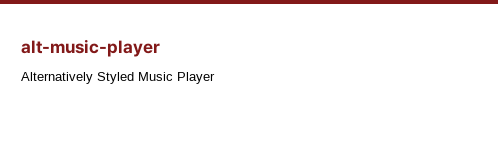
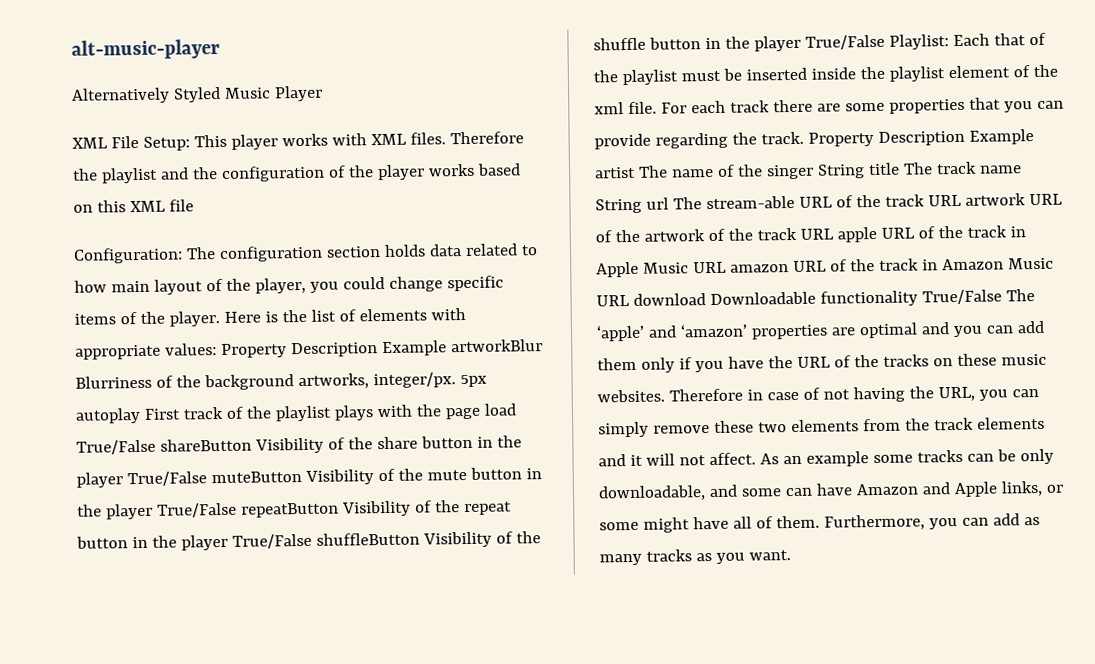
+ XML File Setup: This player works with XML files. Therefore the playlist and the configuration of the player works based on this XML file
+ Configuration: The configuration section holds data related to how main layout of the player, you could change specific items of the player. Here is the list of elements with appropriate values: Property Description Example artworkBlur Blurriness of the background artworks, integer/px. 5px autoplay First track of the playlist plays with the page load True/False shareButton Visibility of the share button in the player True/False muteButton Visibility of the mute button in the player True/False repeatButton Visibility of the repeat button in the player True/False shuffleButton Visibility of the shuffle button in the player True/False Playlist: Each that of the playlist must be inserted inside the playlist element of the xml file. For each track there are some properties that you can provide regarding the track. Property Description Example artist The name of the singer String title The track name String url The stream-able URL of the track URL artwork URL of the artwork of the track URL apple URL of the track in Apple Music URL amazon URL of the track in Amazon Music URL download Downloadable functionality True/False The ‘apple’ and ‘amazon’ properties are optimal and you can add them only if you have the URL of the tracks on these music websites. Therefore in case of not having the URL, you can simply remove these two elements from the track elements and it will not affect. As an example some tracks can be only downloadable, and some can have Amazon and Apple links, or some might have all of them. Furthermore, you can add as many tracks as you want.

